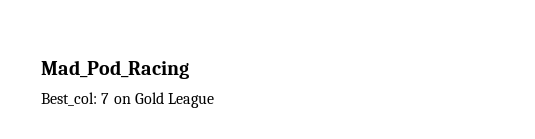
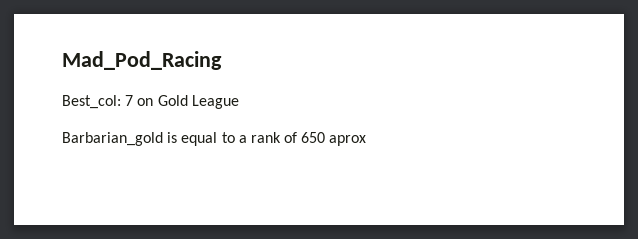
+ Barbarian_gold is equal to a rank of 650 aprox

